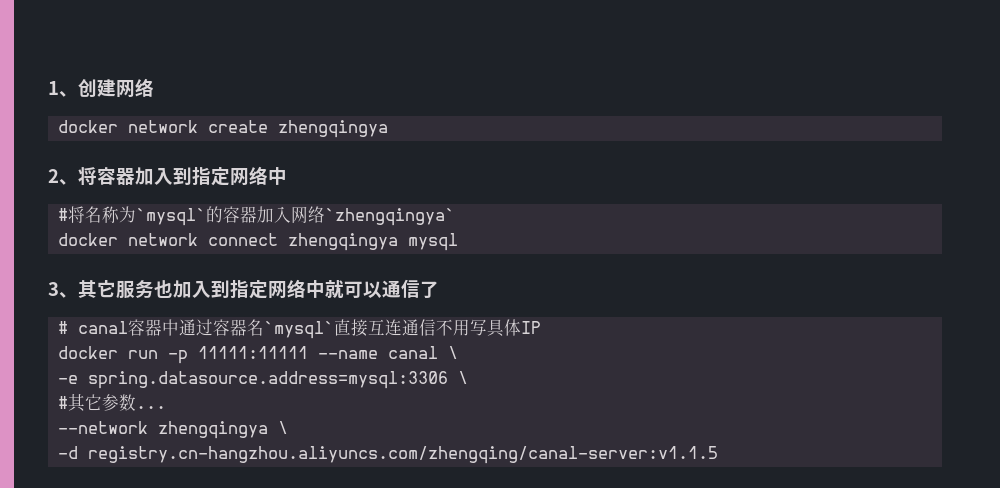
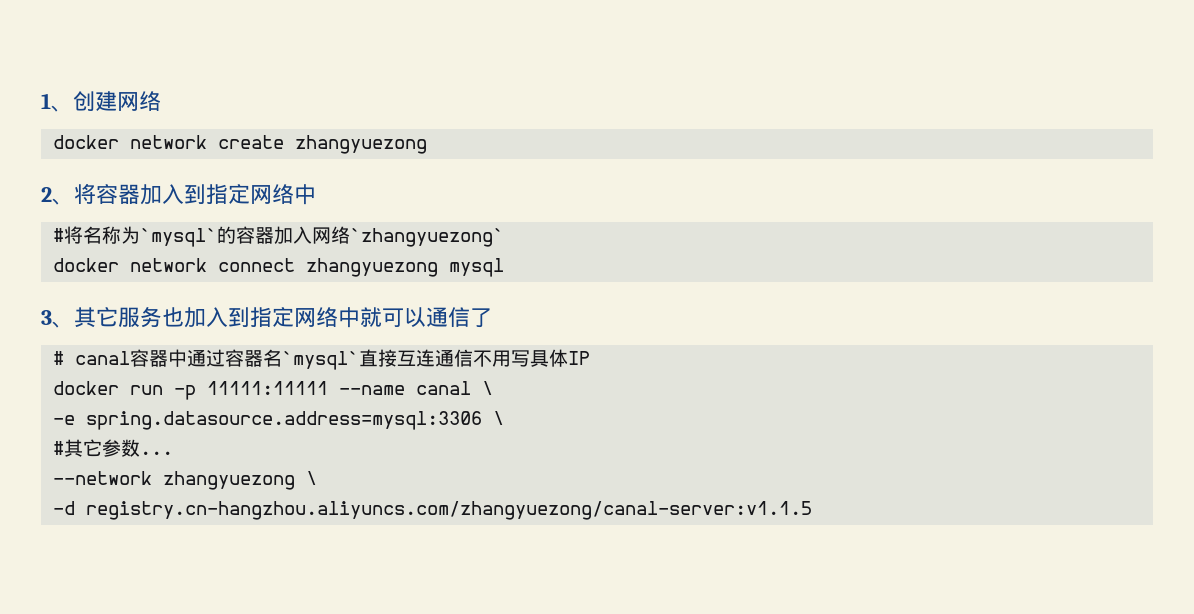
- docker network create zhengqingya
+ docker network create zhangyuezong
- #将名称为`mysql`的容器加入网络`zhengqingya`
+ #将名称为`mysql`的容器加入网络`zhangyuezong`
- docker network connect zhengqingya mysql
+ docker network connect zhangyuezong mysql
- --network zhengqingya \
+ --network zhangyuezong \
- -d registry.cn-hangzhou.aliyuncs.com/zhengqing/canal-server:v1.1.5
+ -d registry.cn-hangzhou.aliyuncs.com/zhangyuezong/canal-server:v1.1.5

